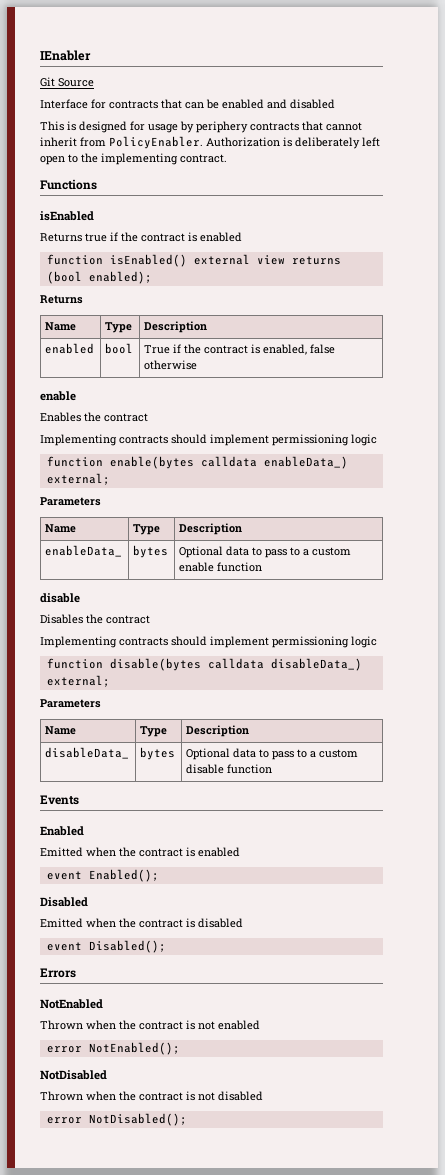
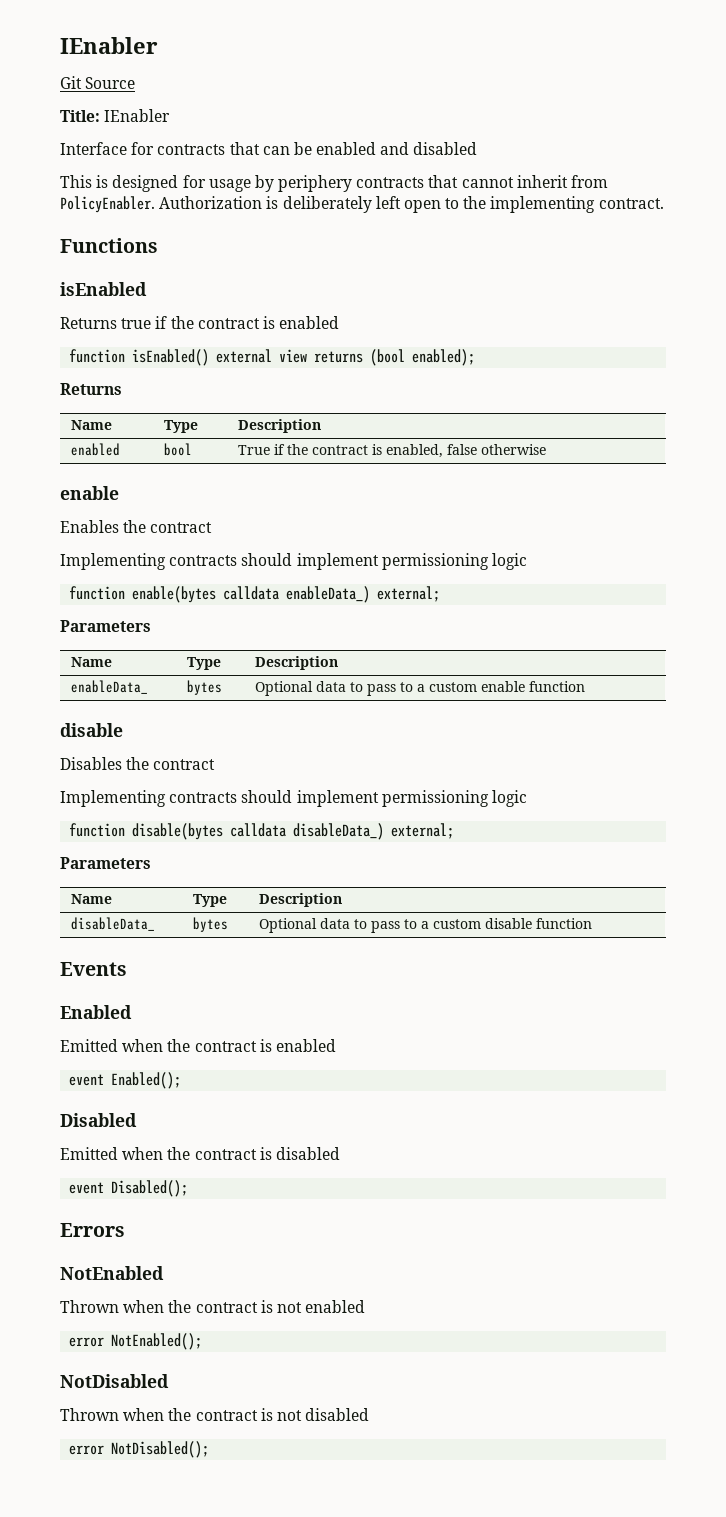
+ Title: IEnabler

